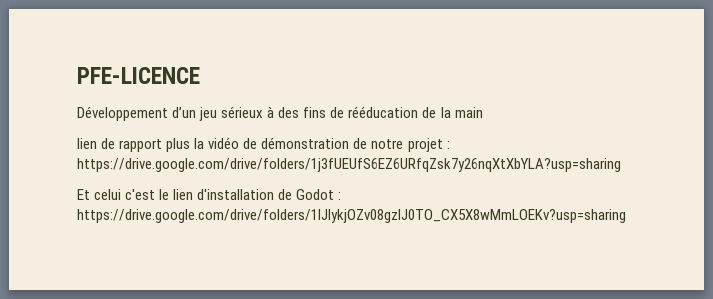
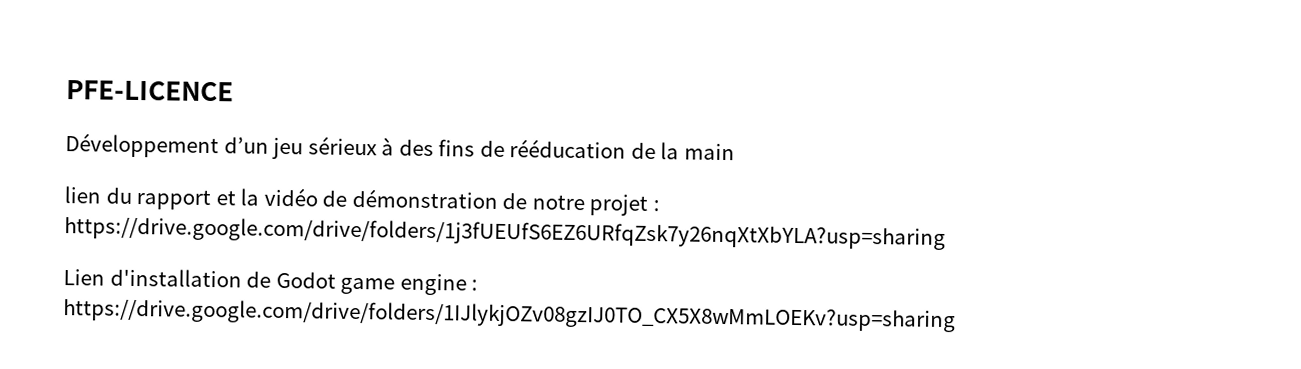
- lien de rapport plus la vidéo de démonstration de notre projet : https://drive.google.com/drive/folders/1j3fUEUfS6EZ6URfqZsk7y26nqXtXbYLA?usp=sharing
+ lien du rapport et la vidéo de démonstration de notre projet : https://drive.google.com/drive/folders/1j3fUEUfS6EZ6URfqZsk7y26nqXtXbYLA?usp=sharing
- Et celui c'est le lien d'installation de Godot : https://drive.google.com/drive/folders/1IJlykjOZv08gzIJ0TO_CX5X8wMmLOEKv?usp=sharing
+ Lien d'installation de Godot game engine : https://drive.google.com/drive/folders/1IJlykjOZv08gzIJ0TO_CX5X8wMmLOEKv?usp=sharing

